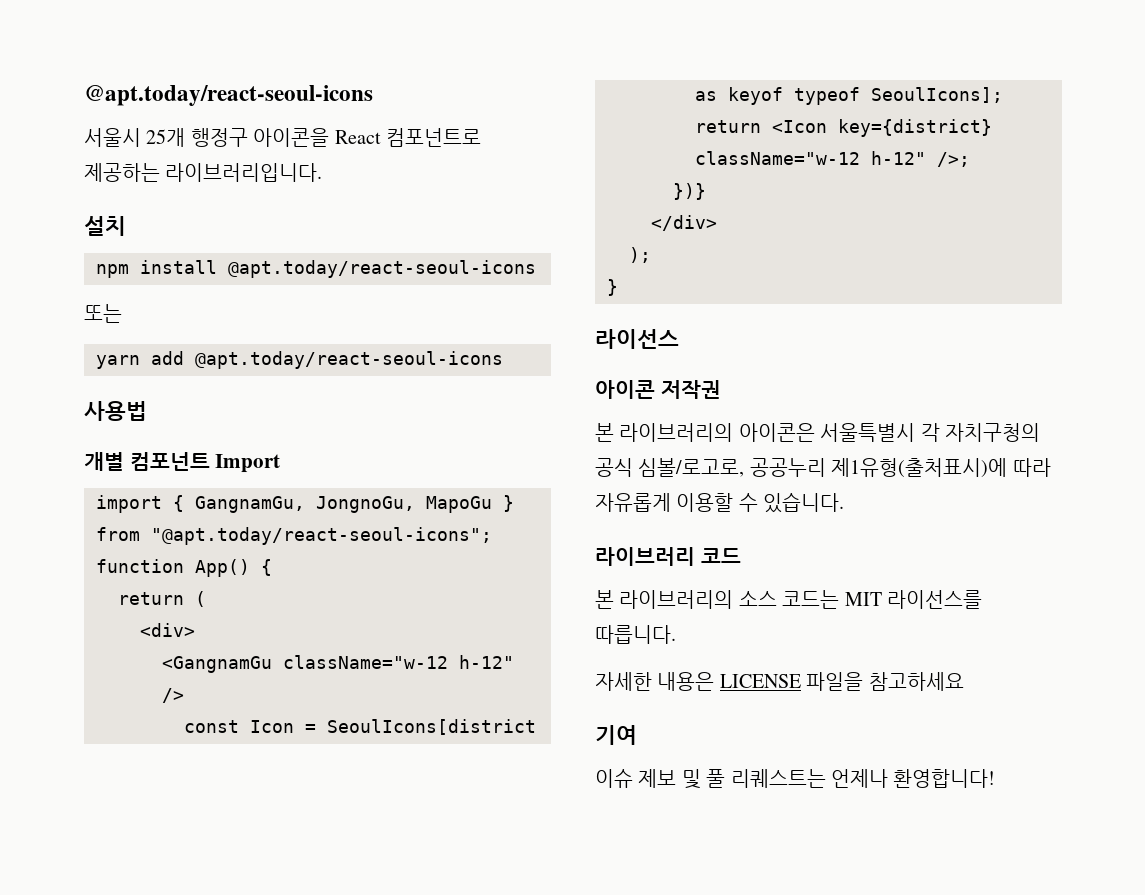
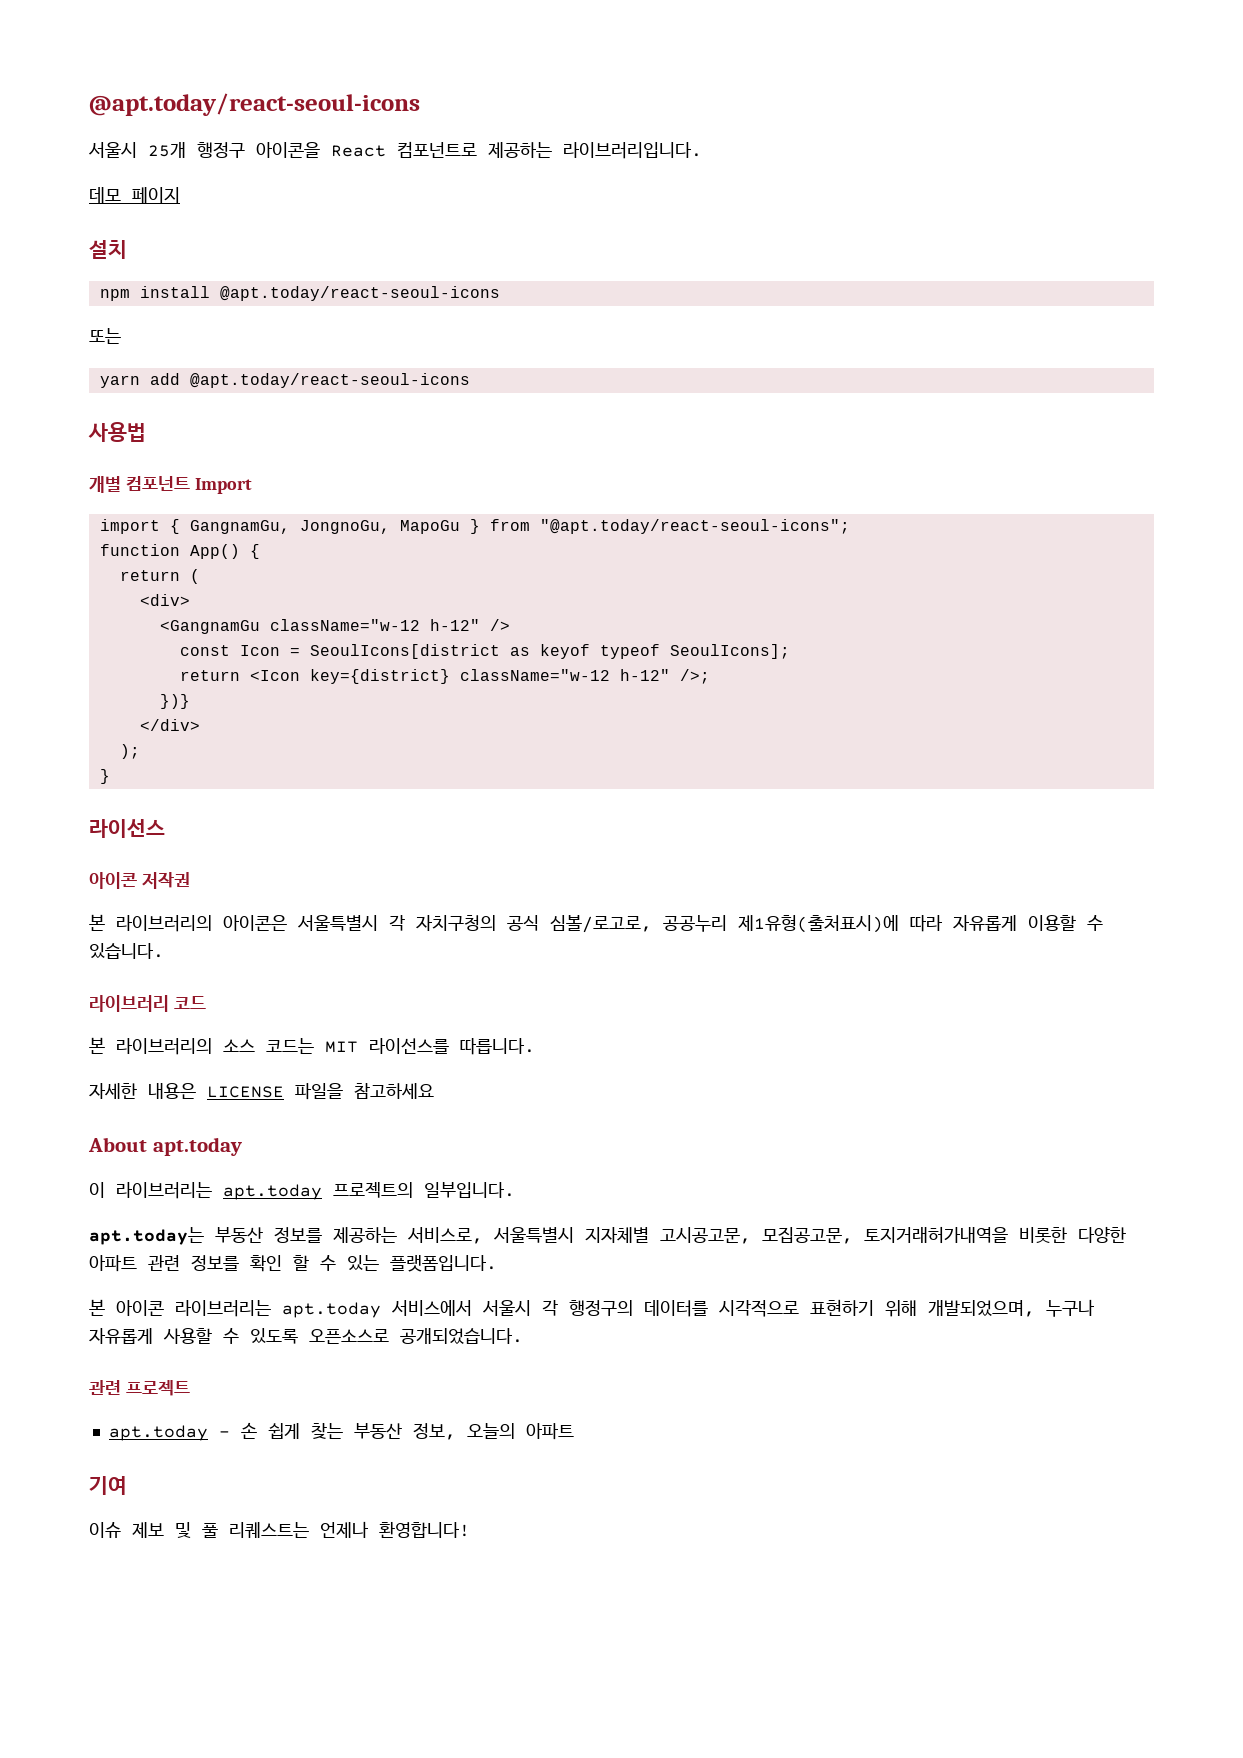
+ 데모 페이지
+ About apt.today
+ 이 라이브러리는 apt.today 프로젝트의 일부입니다.
+ apt.today는 부동산 정보를 제공하는 서비스로, 서울특별시 지자체별 고시공고문, 모집공고문, 토지거래허가내역을 비롯한 다양한 아파트 관련 정보를 확인 할 수 있는 플랫폼입니다.
+ 본 아이콘 라이브러리는 apt.today 서비스에서 서울시 각 행정구의 데이터를 시각적으로 표현하기 위해 개발되었으며, 누구나 자유롭게 사용할 수 있도록 오픈소스로 공개되었습니다.
+ 관련 프로젝트
+ apt.today - 손 쉽게 찾는 부동산 정보, 오늘의 아파트

